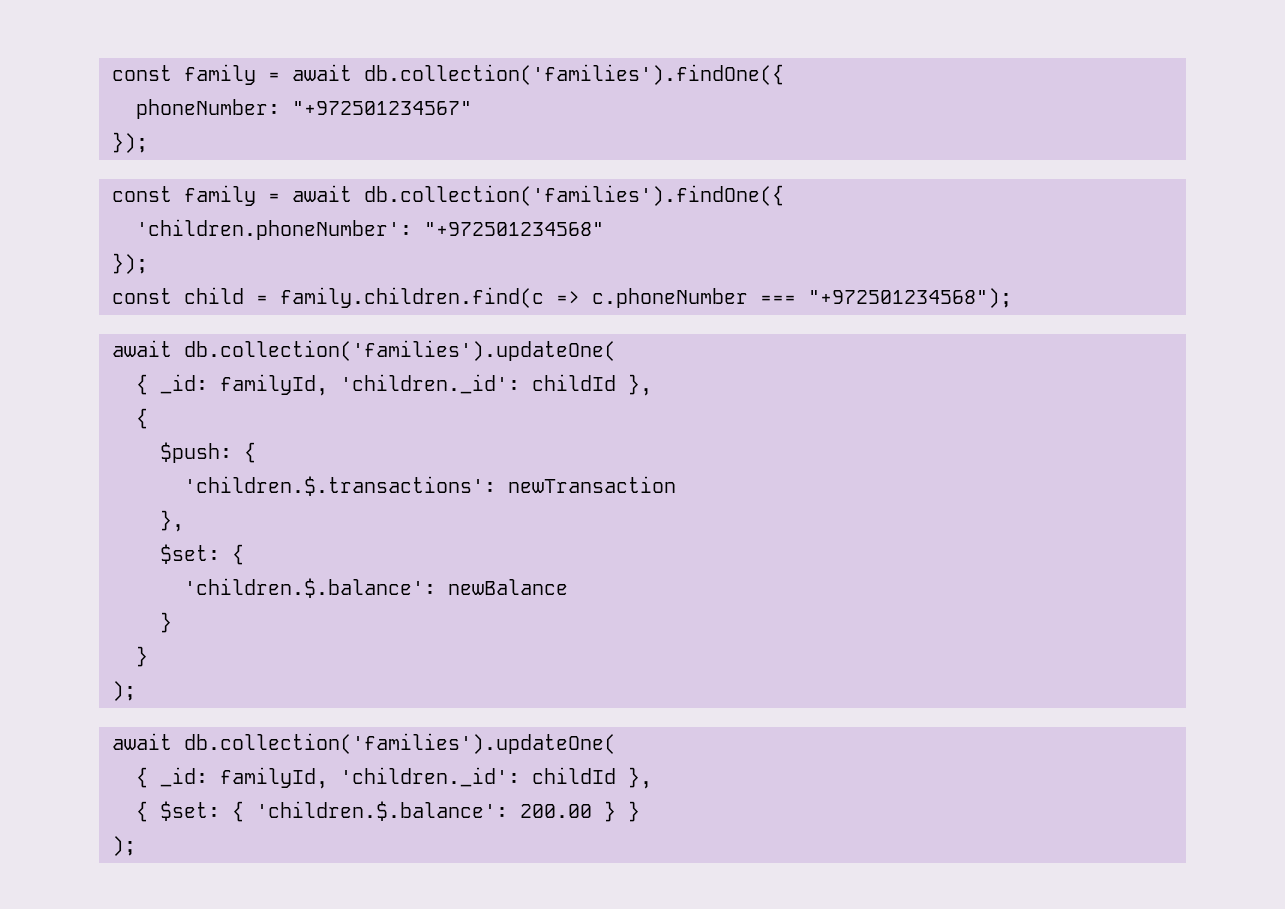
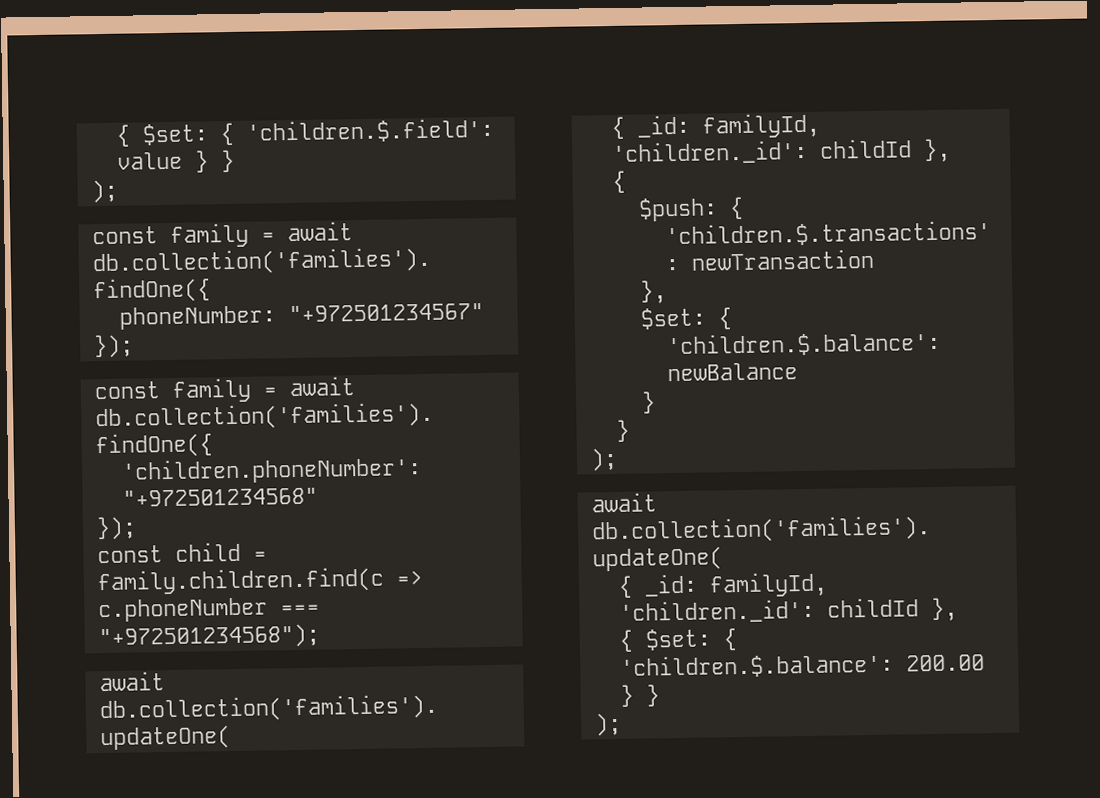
+ { $set: { 'children.$.field': value } }
+ );

